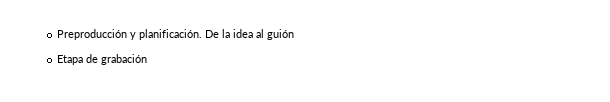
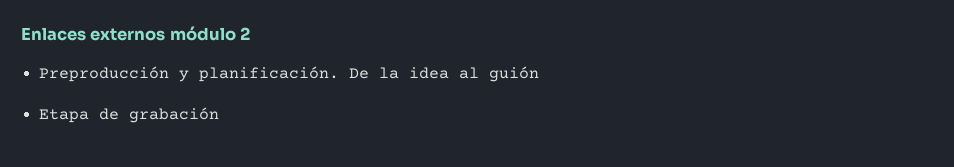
+ Enlaces externos módulo 2

